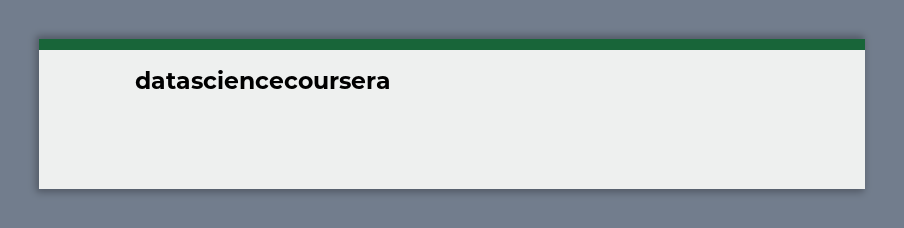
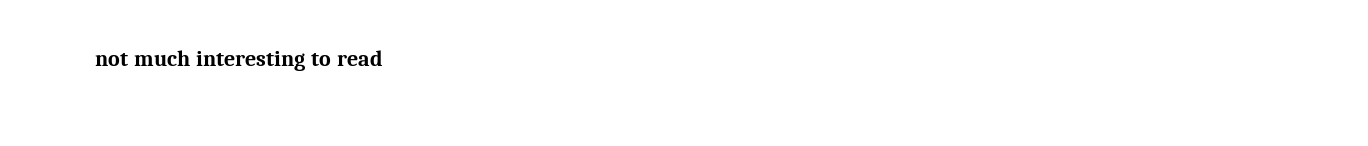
- datasciencecoursera
+ not much interesting to read

